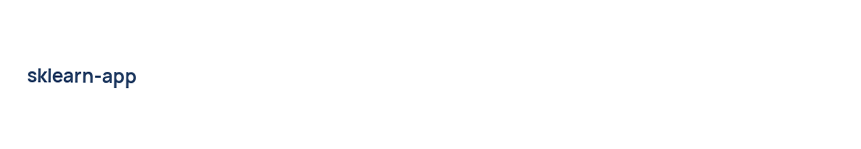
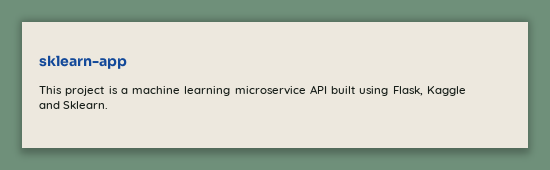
+ This project is a machine learning microservice API built using Flask, Kaggle and Sklearn.

